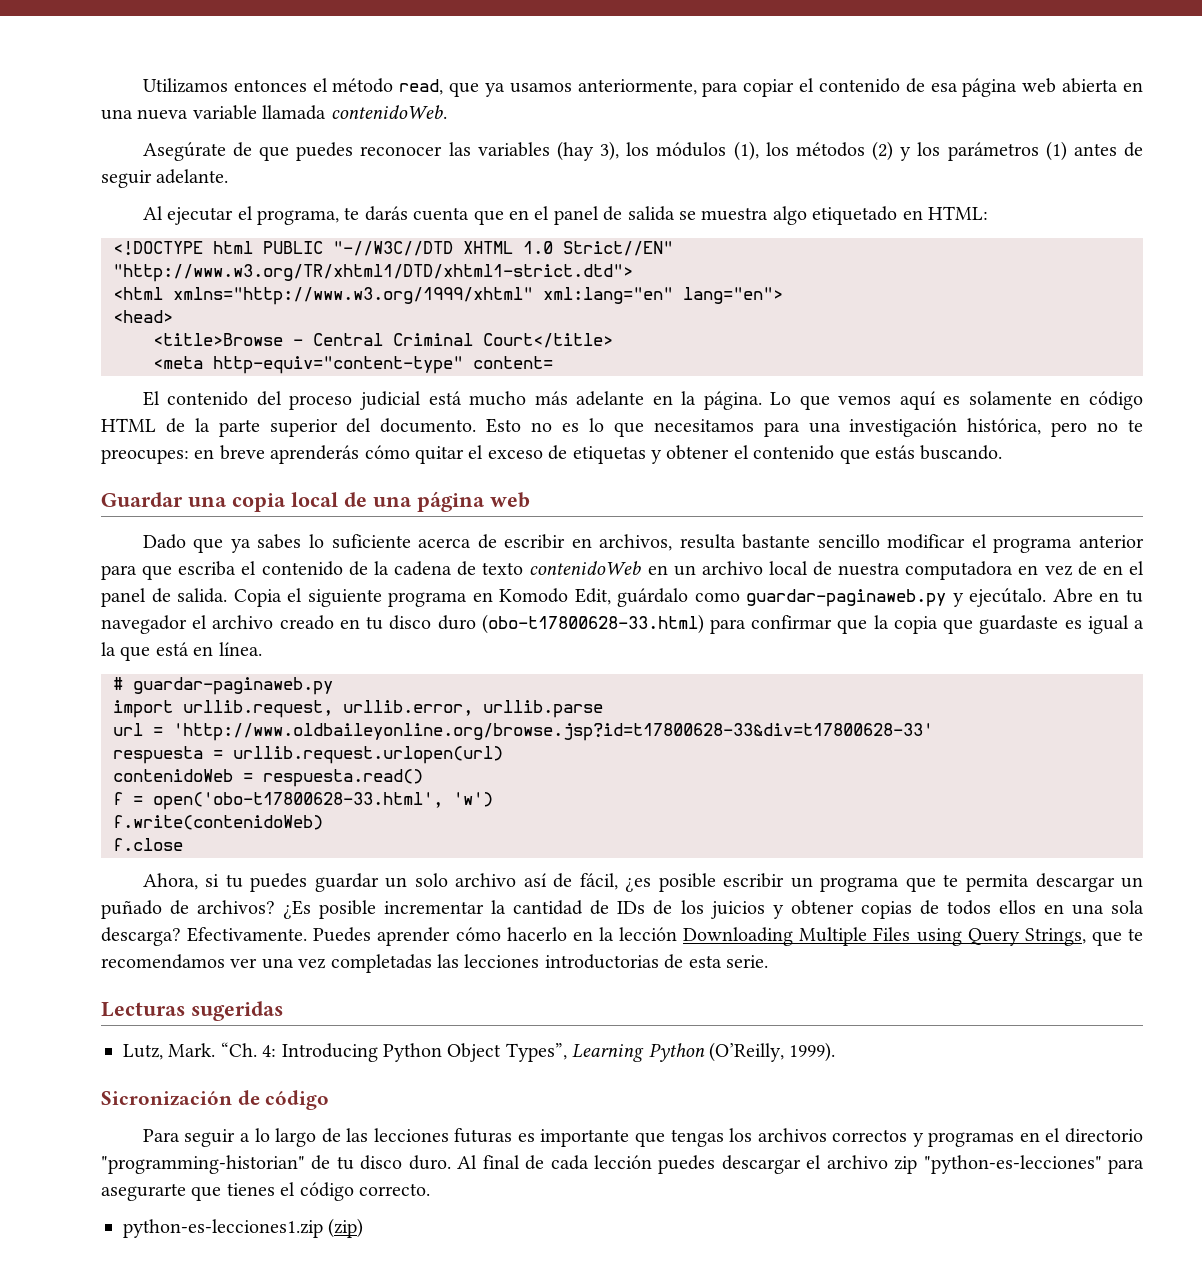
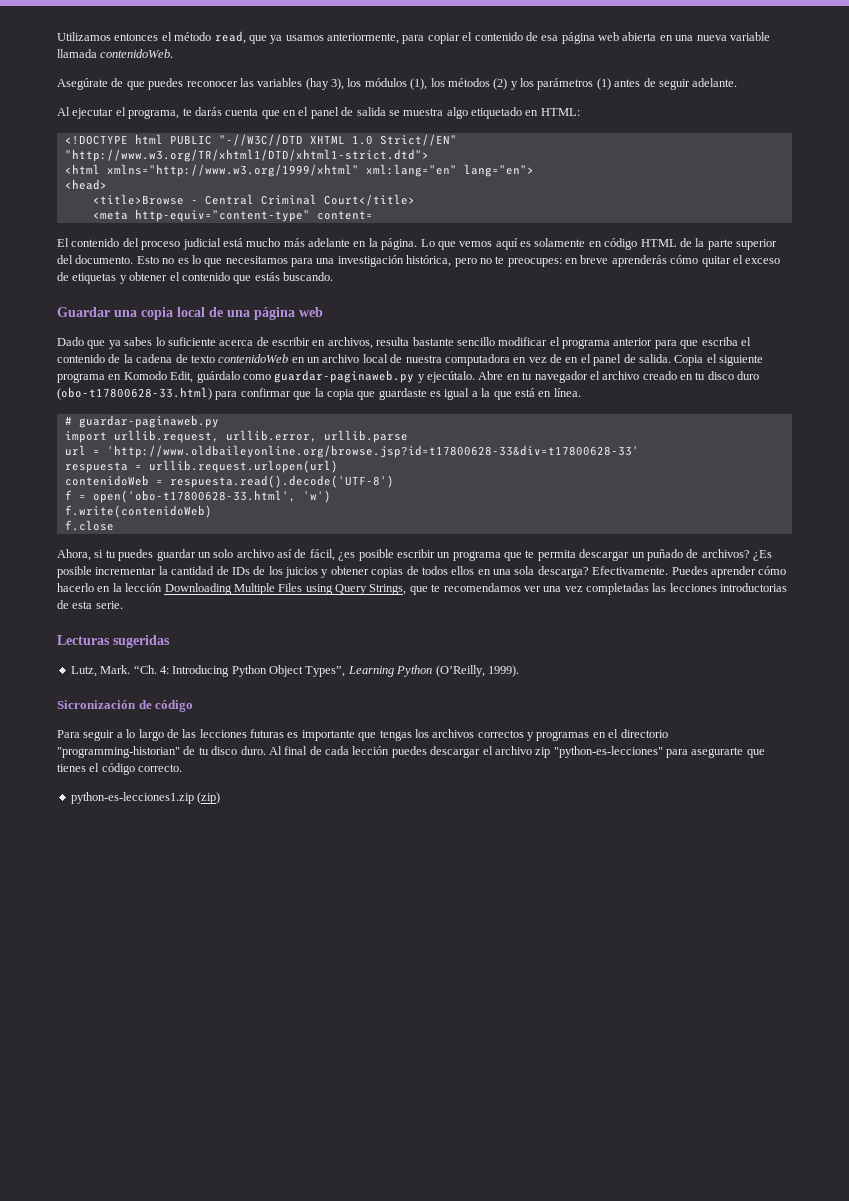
- contenidoWeb = respuesta.read()
+ contenidoWeb = respuesta.read().decode('UTF-8')

